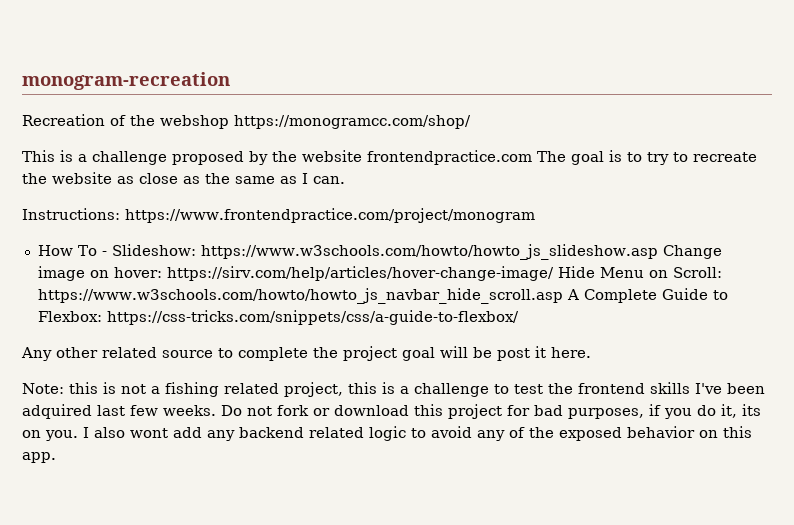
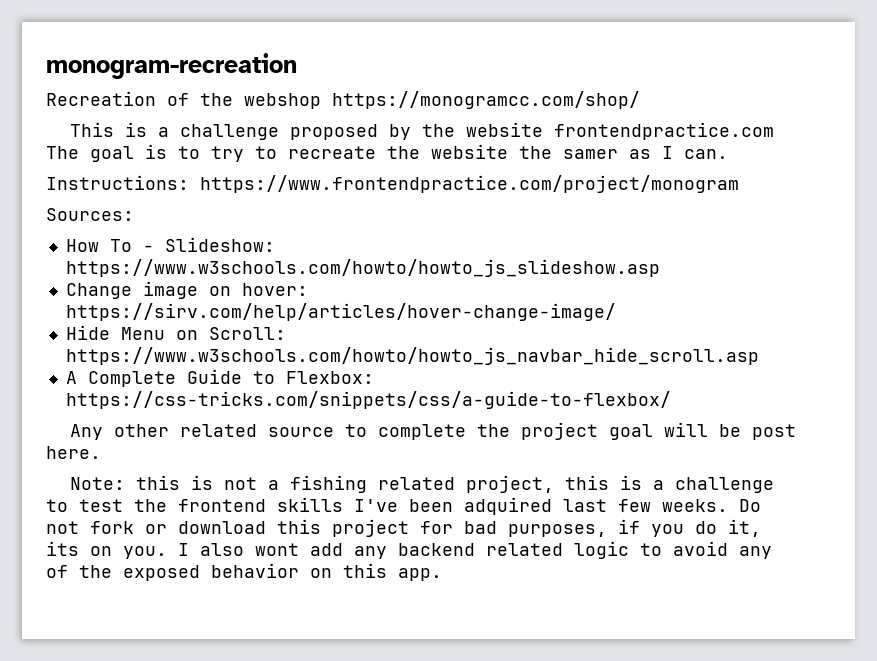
- This is a challenge proposed by the website frontendpractice.com The goal is to try to recreate the website as close as the same as I can.
+ This is a challenge proposed by the website frontendpractice.com The goal is to try to recreate the website the samer as I can.
+ Sources:
- How To - Slideshow: https://www.w3schools.com/howto/howto_js_slideshow.asp Change image on hover: https://sirv.com/help/articles/hover-change-image/ Hide Menu on Scroll: https://www.w3schools.com/howto/howto_js_navbar_hide_scroll.asp A Complete Guide to Flexbox: https://css-tricks.com/snippets/css/a-guide-to-flexbox/
+ How To - Slideshow: https://www.w3schools.com/howto/howto_js_slideshow.asp
+ Change image on hover: https://sirv.com/help/articles/hover-change-image/
+ Hide Menu on Scroll: https://www.w3schools.com/howto/howto_js_navbar_hide_scroll.asp
+ A Complete Guide to Flexbox: https://css-tricks.com/snippets/css/a-guide-to-flexbox/
- Any other related source to complete the project goal will be post it here.
+ Any other related source to complete the project goal will be post here.

